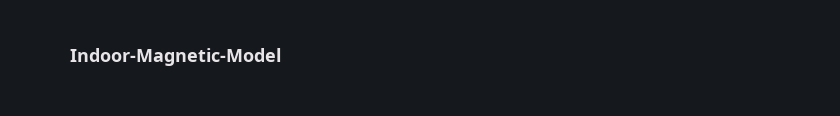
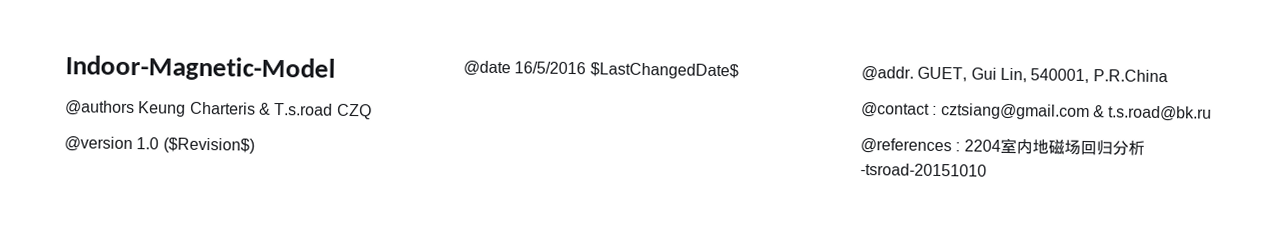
+ @authors Keung Charteris & T.s.road CZQ
+ @version 1.0 ($Revision$)
+ @date 16/5/2016 $LastChangedDate$
+ @addr. GUET, Gui Lin, 540001, P.R.China
+ @contact : cztsiang@gmail.com & t.s.road@bk.ru
+ @references : 2204室内地磁场回归分析-tsroad-20151010

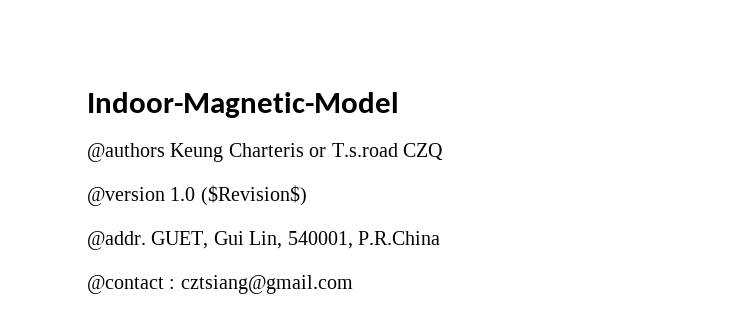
- @authors Keung Charteris & T.s.road CZQ
+ @authors Keung Charteris or T.s.road CZQ
- @date 16/5/2016 $LastChangedDate$
- @contact : cztsiang@gmail.com & t.s.road@bk.ru
- @references : 2204室内地磁场回归分析-tsroad-20151010
+ @contact : cztsiang@gmail.com

